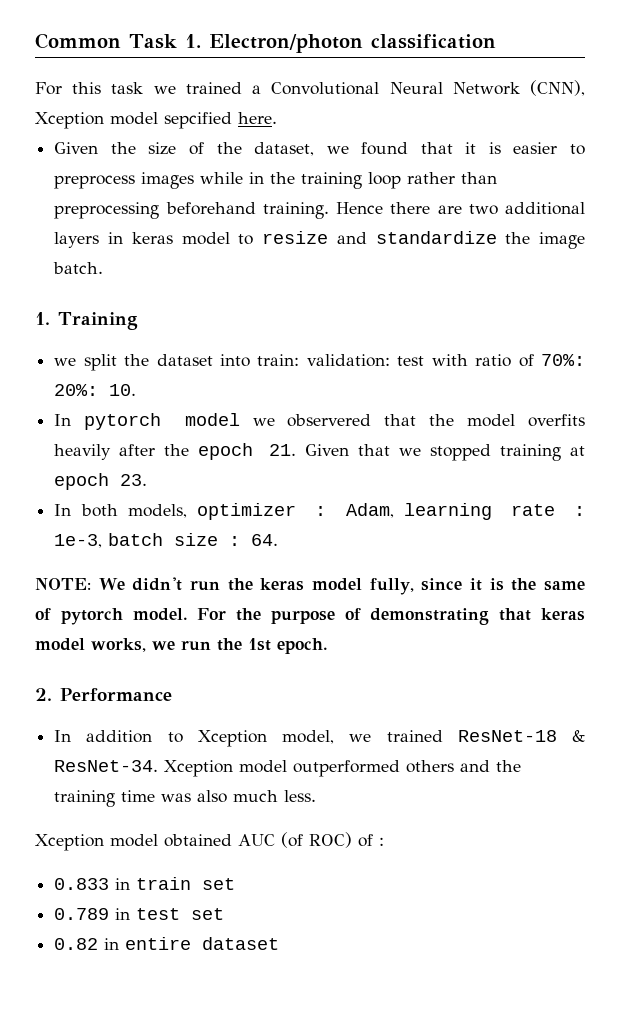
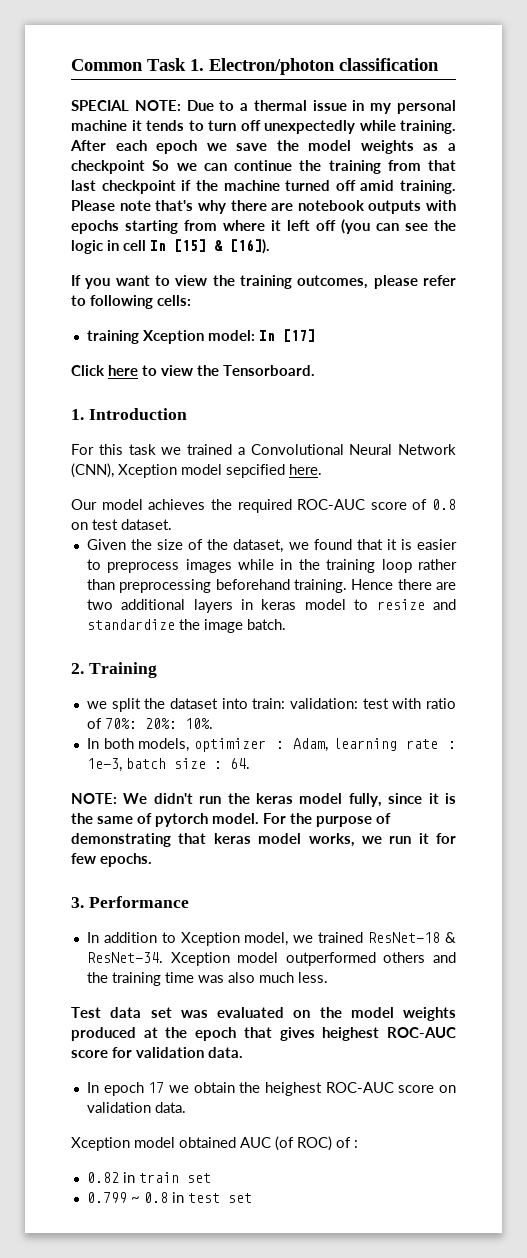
+ SPECIAL NOTE: Due to a thermal issue in my personal machine it tends to turn off unexpectedly while training. After each epoch we save the model weights as a checkpoint So we can continue the training from that last checkpoint if the machine turned off amid training. Please note that's why there are notebook outputs with epochs starting from where it left off (you can see the logic in cell In [15] & [16]).
+ If you want to view the training outcomes, please refer to following cells:
+ training Xception model: In [17]
+ Click here to view the Tensorboard.
+ 1. Introduction
+ Our model achieves the required ROC-AUC score of 0.8 on test dataset.
- 1. Training
+ 2. Training
- we split the dataset into train: validation: test with ratio of 70%: 20%: 10.
- In pytorch model we observered that the model overfits heavily after the epoch 21. Given that we stopped training at epoch 23.
+ we split the dataset into train: validation: test with ratio of 70%: 20%: 10%.
- For the purpose of demonstrating that keras model works, we run the 1st epoch.
- 2. Performance
+ For the purpose of demonstrating that keras model works, we run it for few epochs.
+ 3. Performance
+ Test data set was evaluated on the model weights produced at the epoch that gives heighest ROC-AUC score for validation data.
+ In epoch 17 we obtain the heighest ROC-AUC score on validation data.
- 0.833 in train set
+ 0.82 in train set
- 0.789 in test set
+ 0.799 ~ 0.8 in test set
- 0.82 in entire dataset

